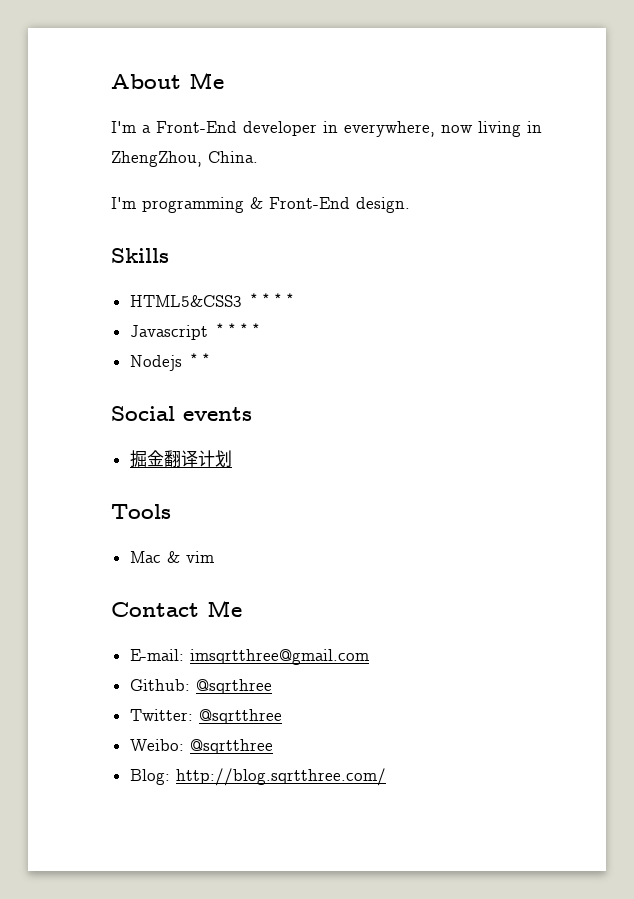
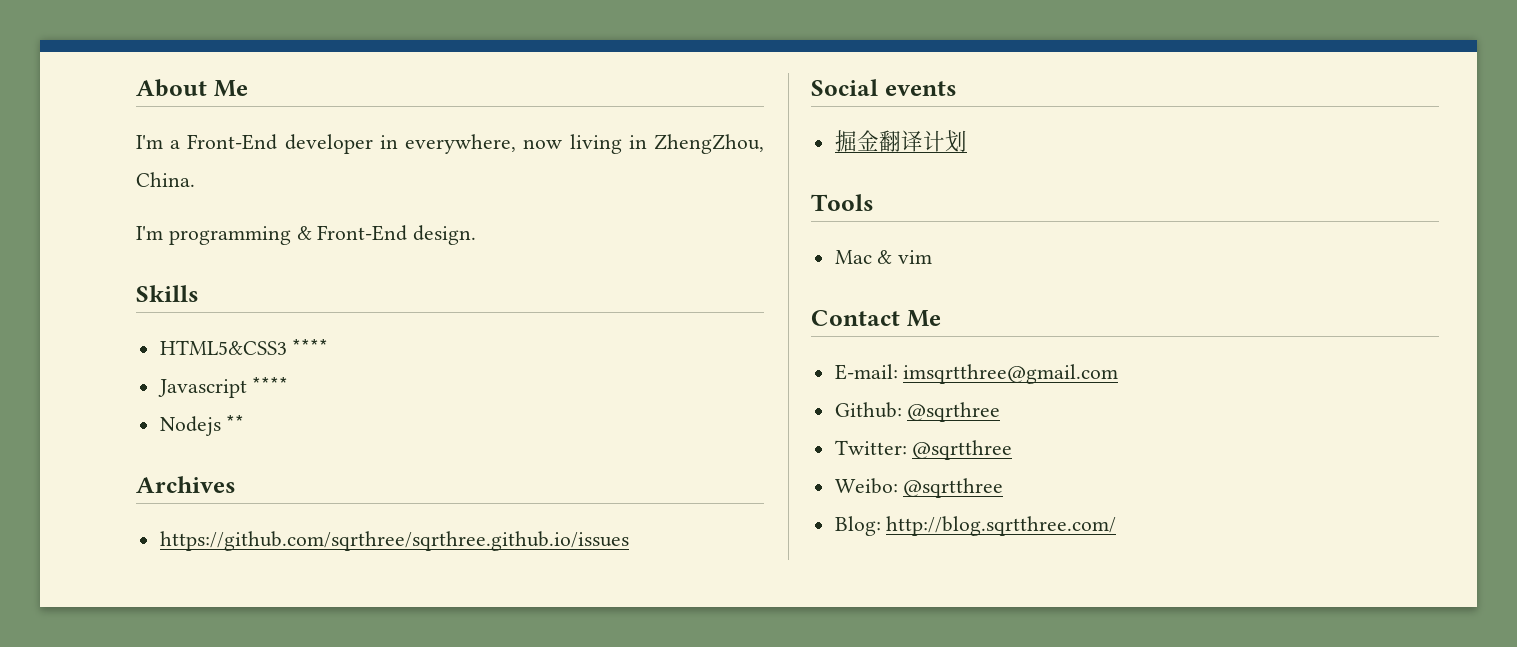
+ Archives
+ https://github.com/sqrthree/sqrthree.github.io/issues

